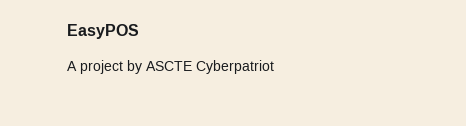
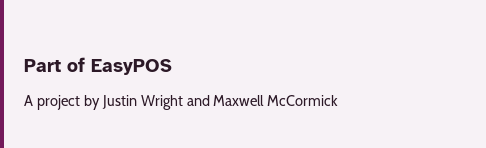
- EasyPOS
+ Part of EasyPOS
- A project by ASCTE Cyberpatriot
+ A project by Justin Wright and Maxwell McCormick

